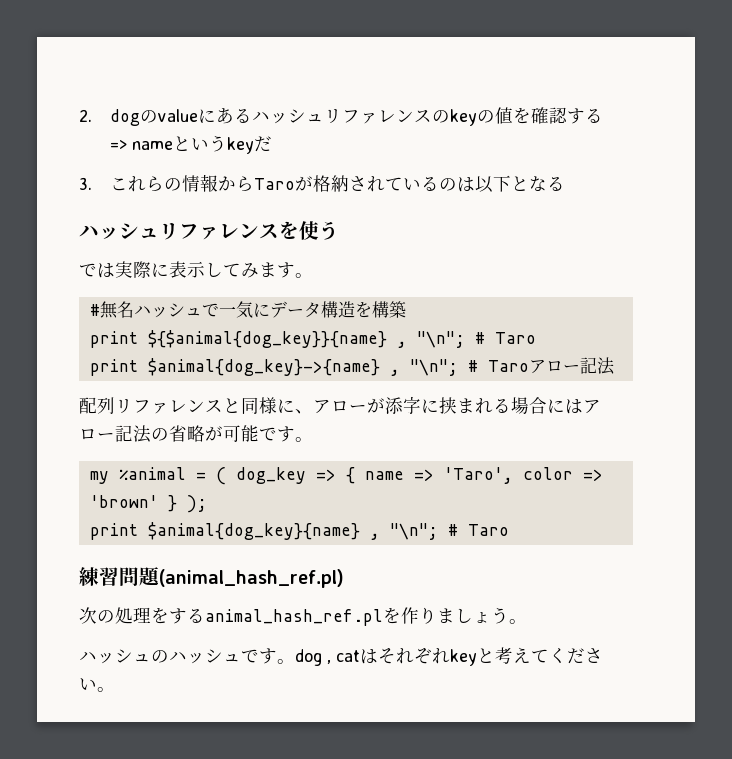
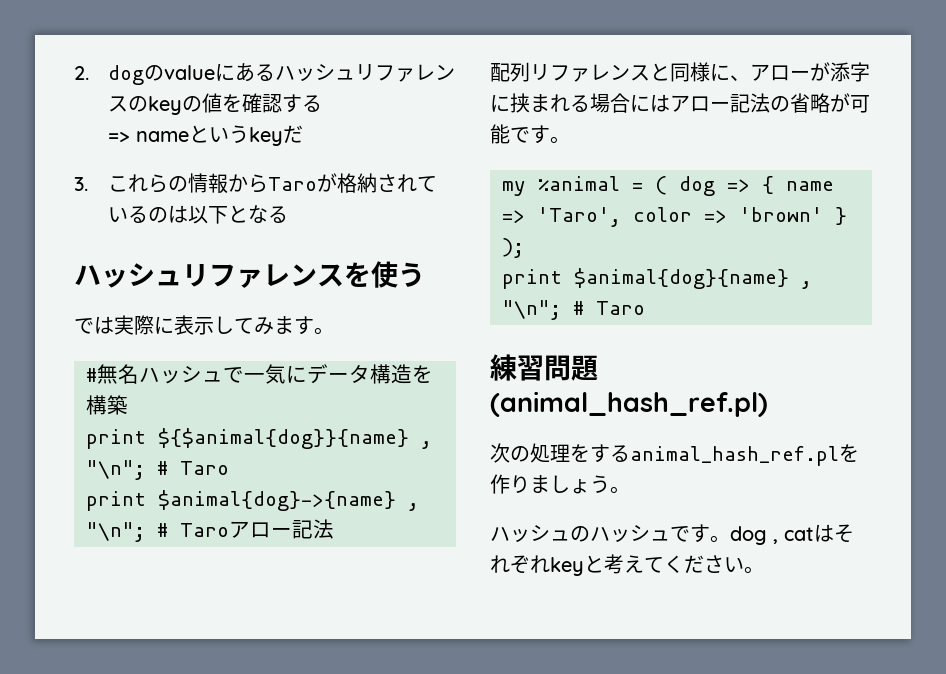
- print ${$animal{dog_key}}{name} , "\n"; # Taro
+ print ${$animal{dog}}{name} , "\n"; # Taro
- print $animal{dog_key}->{name} , "\n"; # Taroアロー記法
+ print $animal{dog}->{name} , "\n"; # Taroアロー記法
- my %animal = ( dog_key => { name => 'Taro', color => 'brown' } );
+ my %animal = ( dog => { name => 'Taro', color => 'brown' } );
- print $animal{dog_key}{name} , "\n"; # Taro
+ print $animal{dog}{name} , "\n"; # Taro

